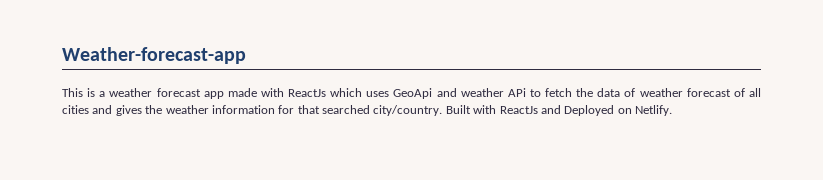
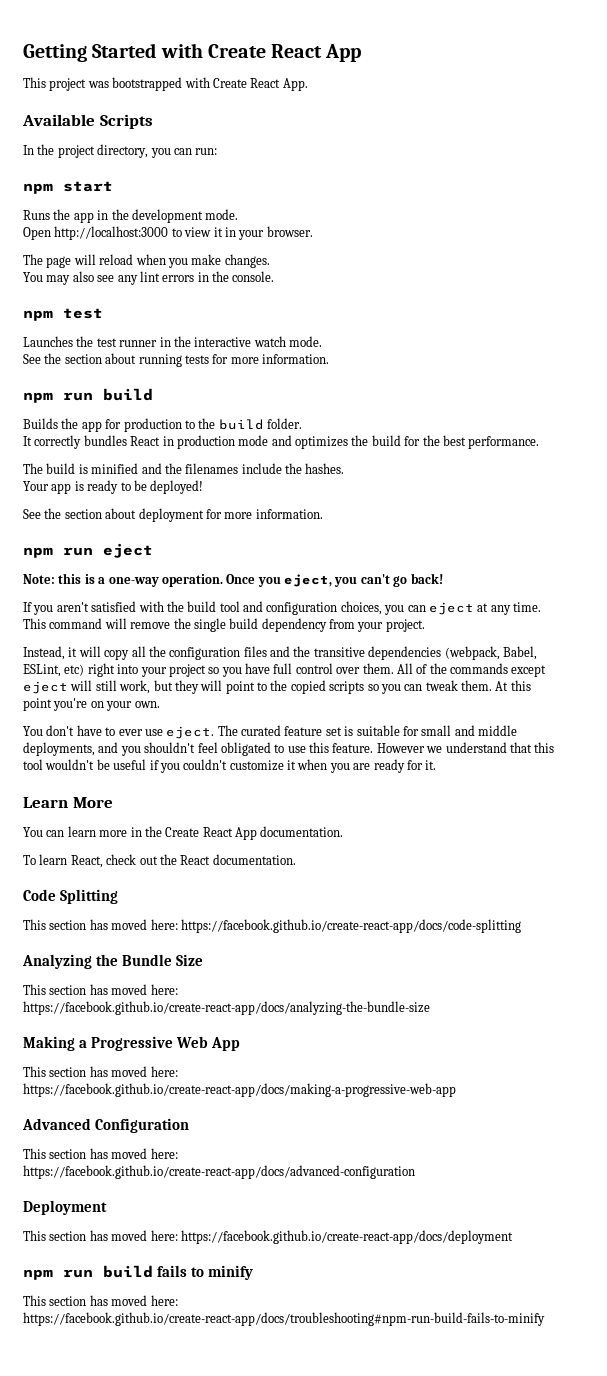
- Weather-forecast-app
- This is a weather forecast app made with ReactJs which uses GeoApi and weather APi to fetch the data of weather forecast of all cities and gives the weather information for that searched city/country. Built with ReactJs and Deployed on Netlify.
+ Getting Started with Create React App
+ This project was bootstrapped with Create React App.
+ Available Scripts
+ In the project directory, you can run:
+ npm start
+ Runs the app in the development mode.
+ Open http://localhost:3000 to view it in your browser.
+ The page will reload when you make changes.
+ You may also see any lint errors in the console.
+ npm test
+ Launches the test runner in the interactive watch mode.
+ See the section about running tests for more information.
+ npm run build
+ Builds the app for production to the build folder.
+ It correctly bundles React in production mode and optimizes the build for the best performance.
+ The build is minified and the filenames include the hashes.
+ Your app is ready to be deployed!
+ See the section about deployment for more information.
+ npm run eject
+ Note: this is a one-way operation. Once you eject, you can't go back!
+ If you aren't satisfied with the build tool and configuration choices, you can eject at any time. This command will remove the single build dependency from your project.
+ Instead, it will copy all the configuration files and the transitive dependencies (webpack, Babel, ESLint, etc) right into your project so you have full control over them. All of the commands except eject will still work, but they will point to the copied scripts so you can tweak them. At this point you're on your own.
+ You don't have to ever use eject. The curated feature set is suitable for small and middle deployments, and you shouldn't feel obligated to use this feature. However we understand that this tool wouldn't be useful if you couldn't customize it when you are ready for it.
+ Learn More
+ You can learn more in the Create React App documentation.
+ To learn React, check out the React documentation.
+ Code Splitting
+ This section has moved here: https://facebook.github.io/create-react-app/docs/code-splitting
+ Analyzing the Bundle Size
+ This section has moved here: https://facebook.github.io/create-react-app/docs/analyzing-the-bundle-size
+ Making a Progressive Web App
+ This section has moved here: https://facebook.github.io/create-react-app/docs/making-a-progressive-web-app
+ Advanced Configuration
+ This section has moved here: https://facebook.github.io/create-react-app/docs/advanced-configuration
+ Deployment
+ This section has moved here: https://facebook.github.io/create-react-app/docs/deployment
+ npm run build fails to minify
+ This section has moved here: https://facebook.github.io/create-react-app/docs/troubleshooting#npm-run-build-fails-to-minify

